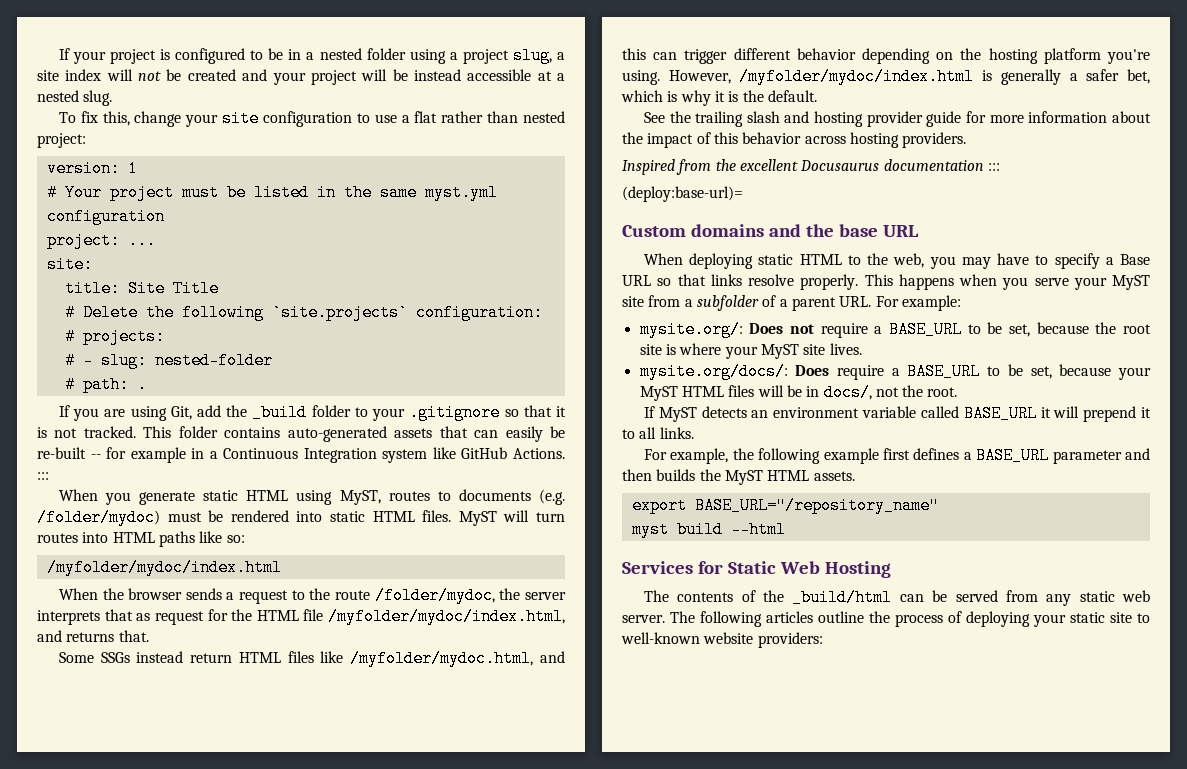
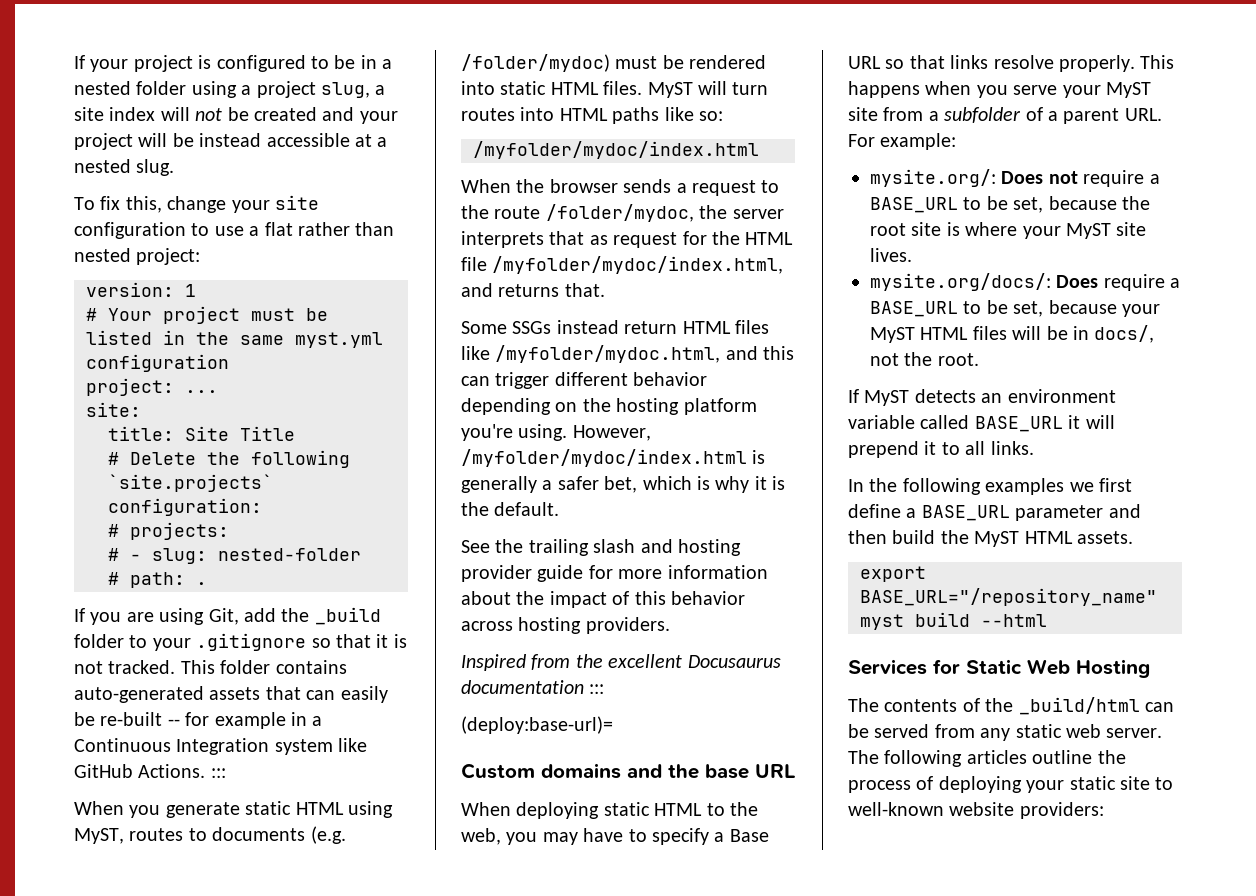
- For example, the following example first defines a BASE_URL parameter and then builds the MyST HTML assets.
+ In the following examples we first define a BASE_URL parameter and then build the MyST HTML assets.

